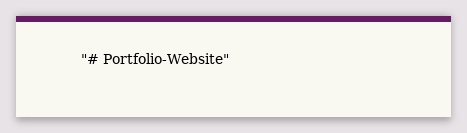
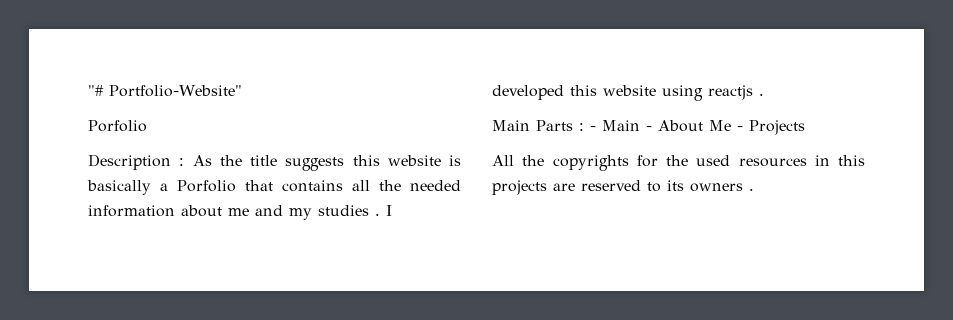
  "# Portfolio-Website"
+ Porfolio
+ Description : As the title suggests this website is basically a Porfolio that contains all the needed information about me and my studies . I developed this website using reactjs .
+ Main Parts : - Main - About Me - Projects
+ All the copyrights for the used resources in this projects are reserved to its owners .

